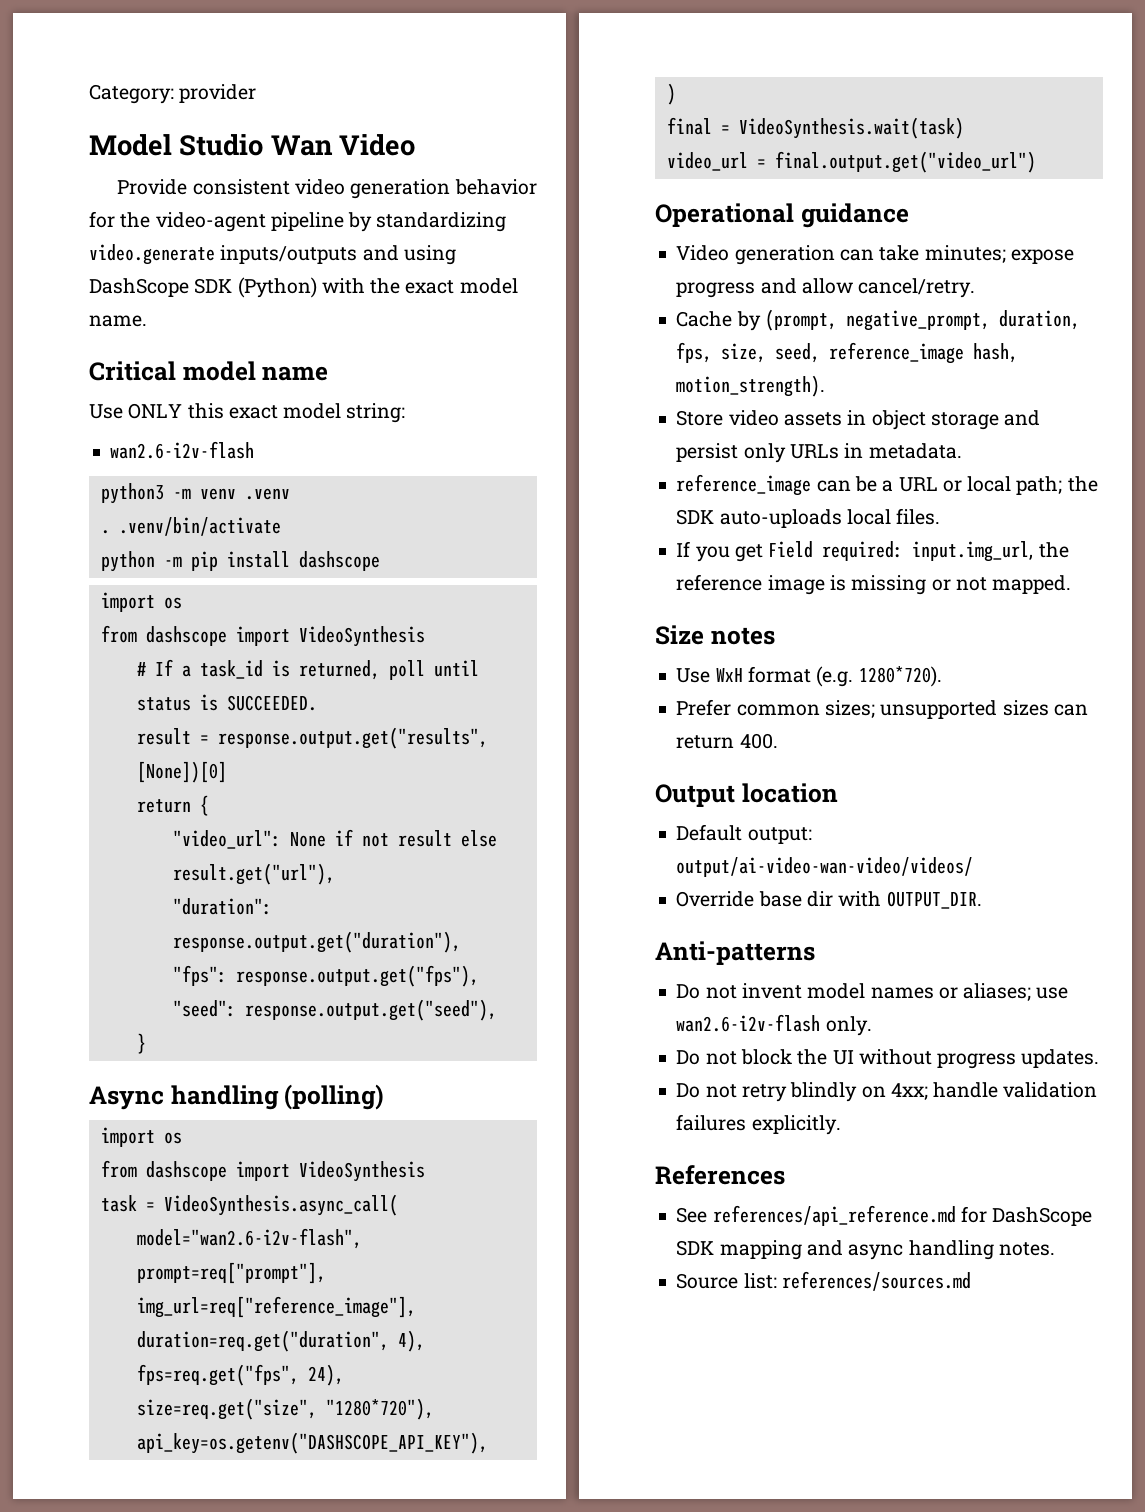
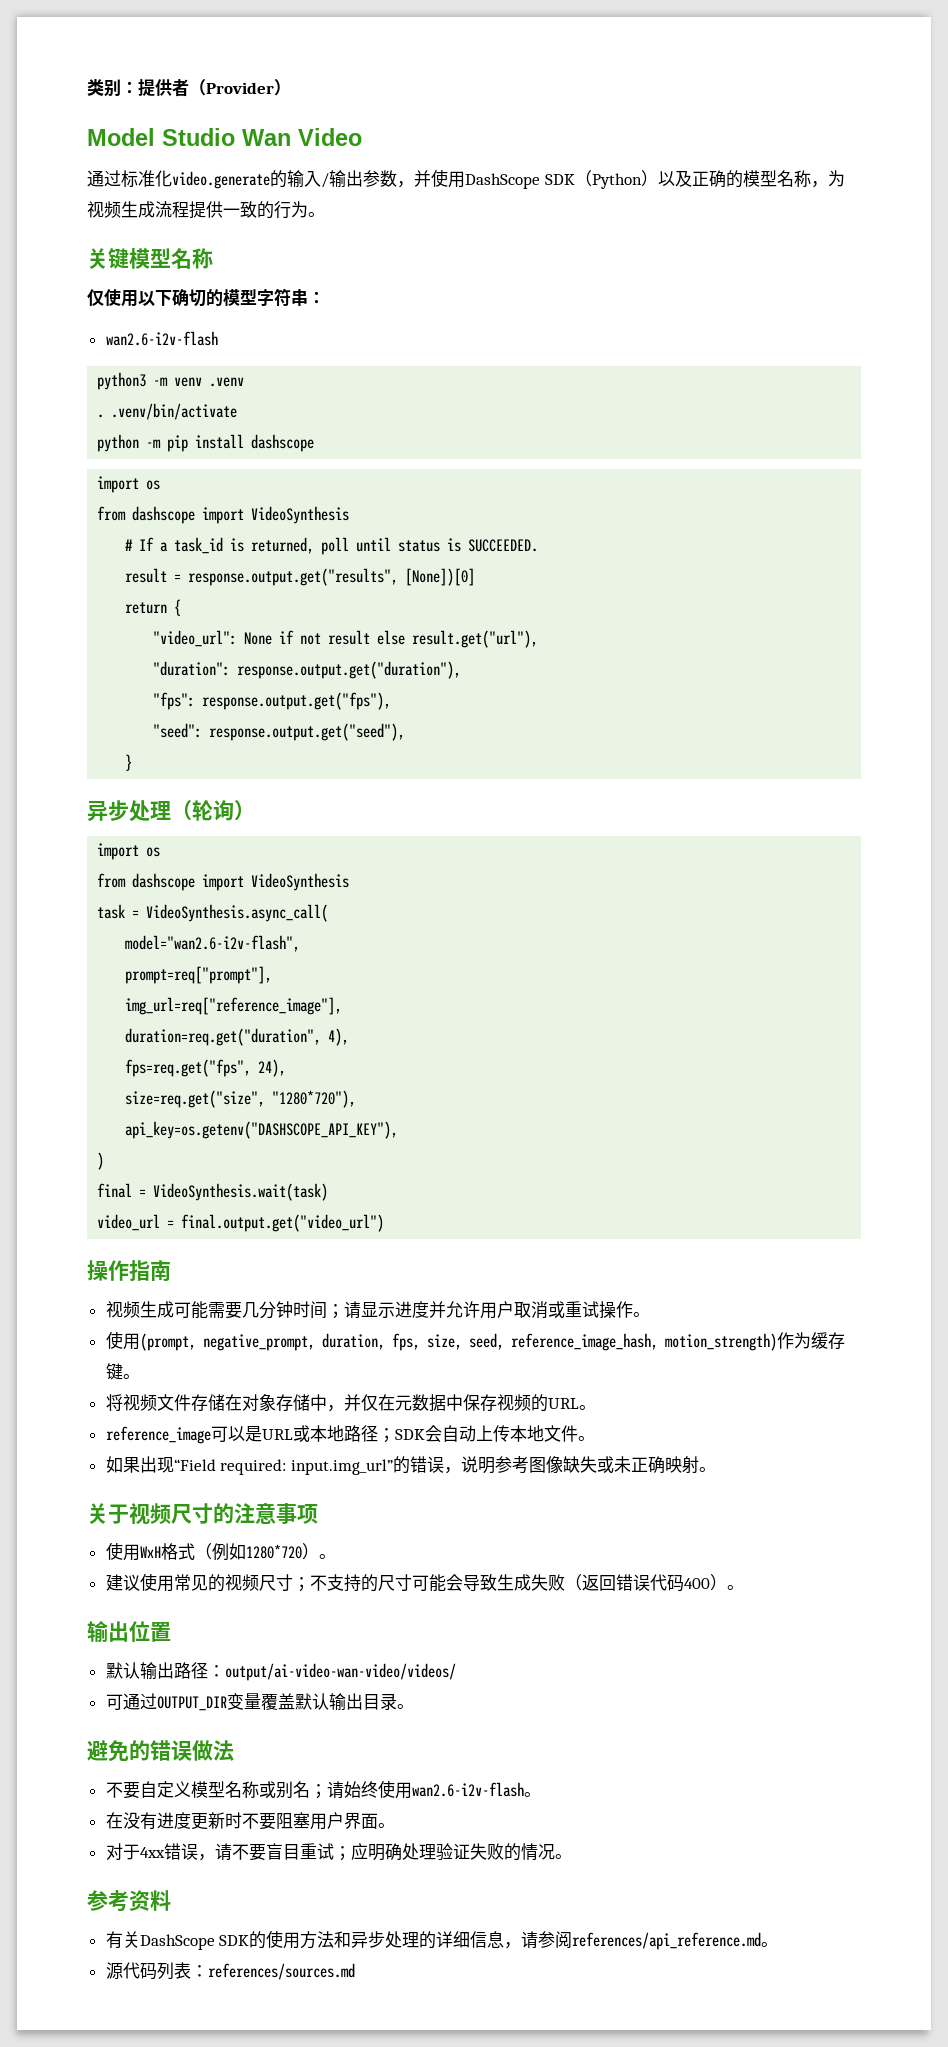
- Category: provider
+ 类别：提供者（Provider）
- Provide consistent video generation behavior for the video-agent pipeline by standardizing video.generate inputs/outputs and using DashScope SDK (Python) with the exact model name.
- Critical model name
- Use ONLY this exact model string:
+ 通过标准化video.generate的输入/输出参数，并使用DashScope SDK（Python）以及正确的模型名称，为视频生成流程提供一致的行为。
+ 关键模型名称
+ 仅使用以下确切的模型字符串：
- Async handling (polling)
+ 异步处理（轮询）
- Operational guidance
- Video generation can take minutes; expose progress and allow cancel/retry.
- Cache by (prompt, negative_prompt, duration, fps, size, seed, reference_image hash, motion_strength).
- Store video assets in object storage and persist only URLs in metadata.
- reference_image can be a URL or local path; the SDK auto-uploads local files.
- If you get Field required: input.img_url, the reference image is missing or not mapped.
- Size notes
- Use WxH format (e.g. 1280*720).
- Prefer common sizes; unsupported sizes can return 400.
- Output location
- Default output: output/ai-video-wan-video/videos/
- Override base dir with OUTPUT_DIR.
- Anti-patterns
- Do not invent model names or aliases; use wan2.6-i2v-flash only.
- Do not block the UI without progress updates.
- Do not retry blindly on 4xx; handle validation failures explicitly.
- References
- See references/api_reference.md for DashScope SDK mapping and async handling notes.
- Source list: references/sources.md
+ 操作指南
+ 视频生成可能需要几分钟时间；请显示进度并允许用户取消或重试操作。
+ 使用(prompt, negative_prompt, duration, fps, size, seed, reference_image_hash, motion_strength)作为缓存键。
+ 将视频文件存储在对象存储中，并仅在元数据中保存视频的URL。
+ reference_image可以是URL或本地路径；SDK会自动上传本地文件。
+ 如果出现“Field required: input.img_url”的错误，说明参考图像缺失或未正确映射。
+ 关于视频尺寸的注意事项
+ 使用WxH格式（例如1280*720）。
+ 建议使用常见的视频尺寸；不支持的尺寸可能会导致生成失败（返回错误代码400）。
+ 输出位置
+ 默认输出路径：output/ai-video-wan-video/videos/
+ 可通过OUTPUT_DIR变量覆盖默认输出目录。
+ 避免的错误做法
+ 不要自定义模型名称或别名；请始终使用wan2.6-i2v-flash。
+ 在没有进度更新时不要阻塞用户界面。
+ 对于4xx错误，请不要盲目重试；应明确处理验证失败的情况。
+ 参考资料
+ 有关DashScope SDK的使用方法和异步处理的详细信息，请参阅references/api_reference.md。
+ 源代码列表：references/sources.md

